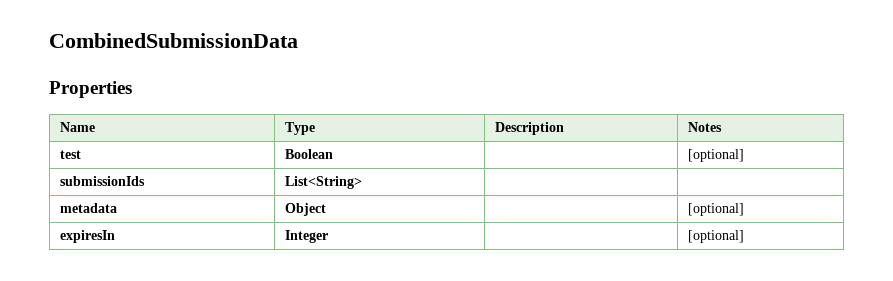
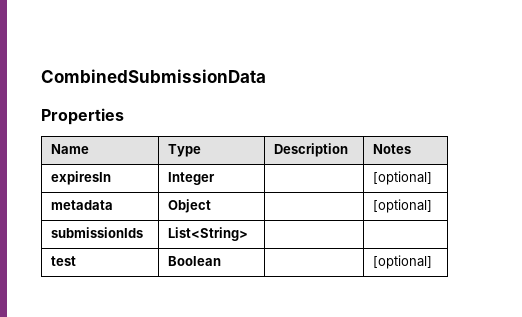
- test | Boolean | | [optional]
+ expiresIn | Integer | | [optional]
+ metadata | Object | | [optional]
- metadata | Object | | [optional]
- expiresIn | Integer | | [optional]
+ test | Boolean | | [optional]

